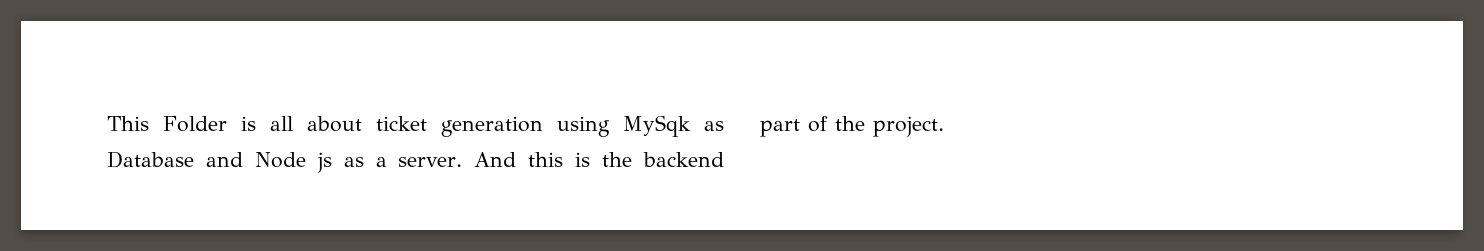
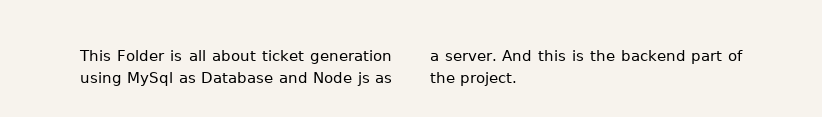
- This Folder is all about ticket generation using MySqk as Database and Node js as a server.
+ This Folder is all about ticket generation using MySql as Database and Node js as a server.

